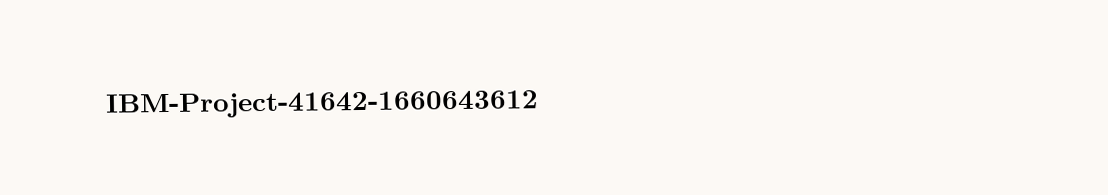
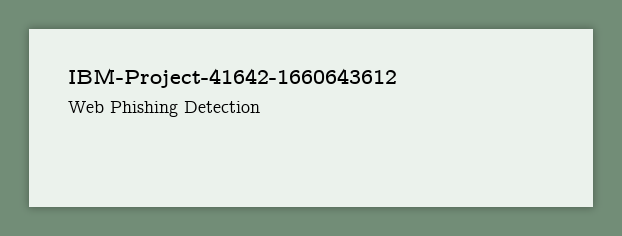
+ Web Phishing Detection

